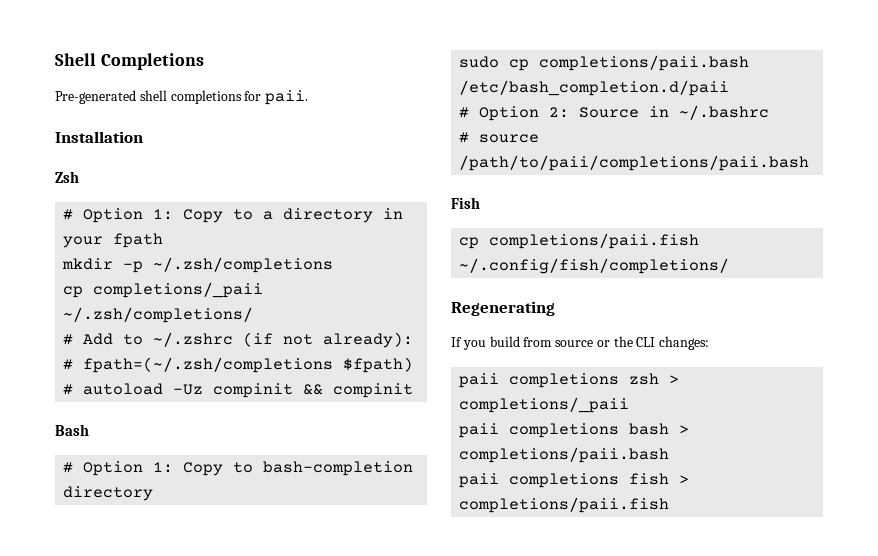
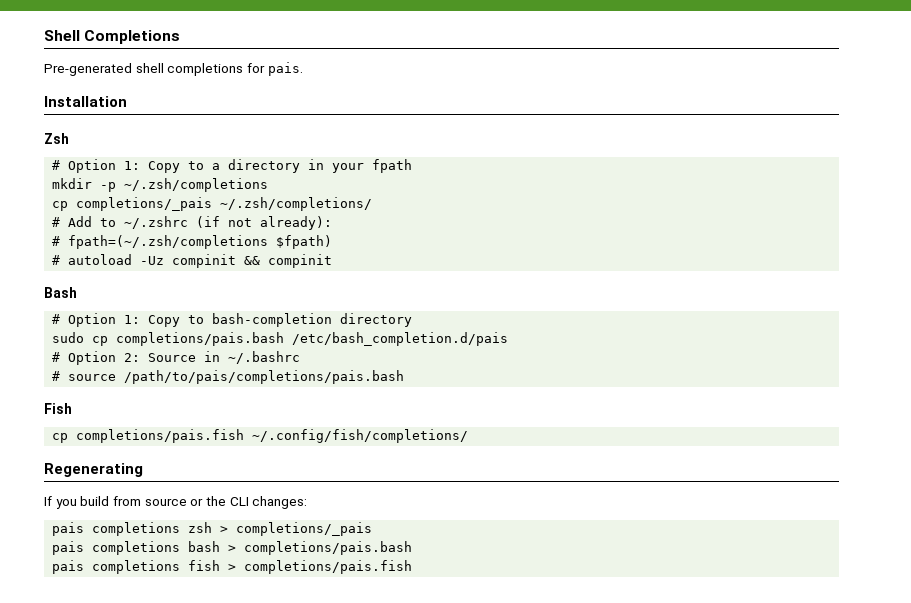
- Pre-generated shell completions for paii.
+ Pre-generated shell completions for pais.
- cp completions/_paii ~/.zsh/completions/
+ cp completions/_pais ~/.zsh/completions/
- sudo cp completions/paii.bash /etc/bash_completion.d/paii
+ sudo cp completions/pais.bash /etc/bash_completion.d/pais
- # source /path/to/paii/completions/paii.bash
+ # source /path/to/pais/completions/pais.bash
- cp completions/paii.fish ~/.config/fish/completions/
+ cp completions/pais.fish ~/.config/fish/completions/
- paii completions zsh > completions/_paii
- paii completions bash > completions/paii.bash
- paii completions fish > completions/paii.fish
+ pais completions zsh > completions/_pais
+ pais completions bash > completions/pais.bash
+ pais completions fish > completions/pais.fish

